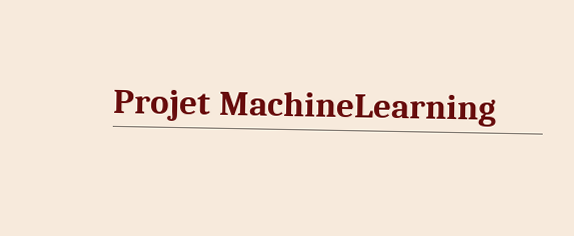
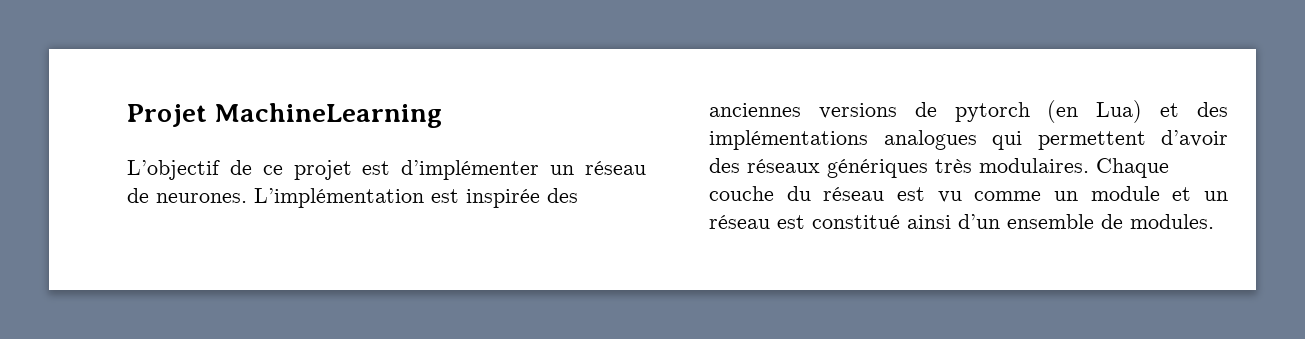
+ L’objectif de ce projet est d’implémenter un réseau de neurones. L’implémentation est inspirée des anciennes versions de pytorch (en Lua) et des implémentations analogues qui permettent d’avoir des réseaux génériques très modulaires. Chaque couche du réseau est vu comme un module et un réseau est constitué ainsi d’un ensemble de modules.

